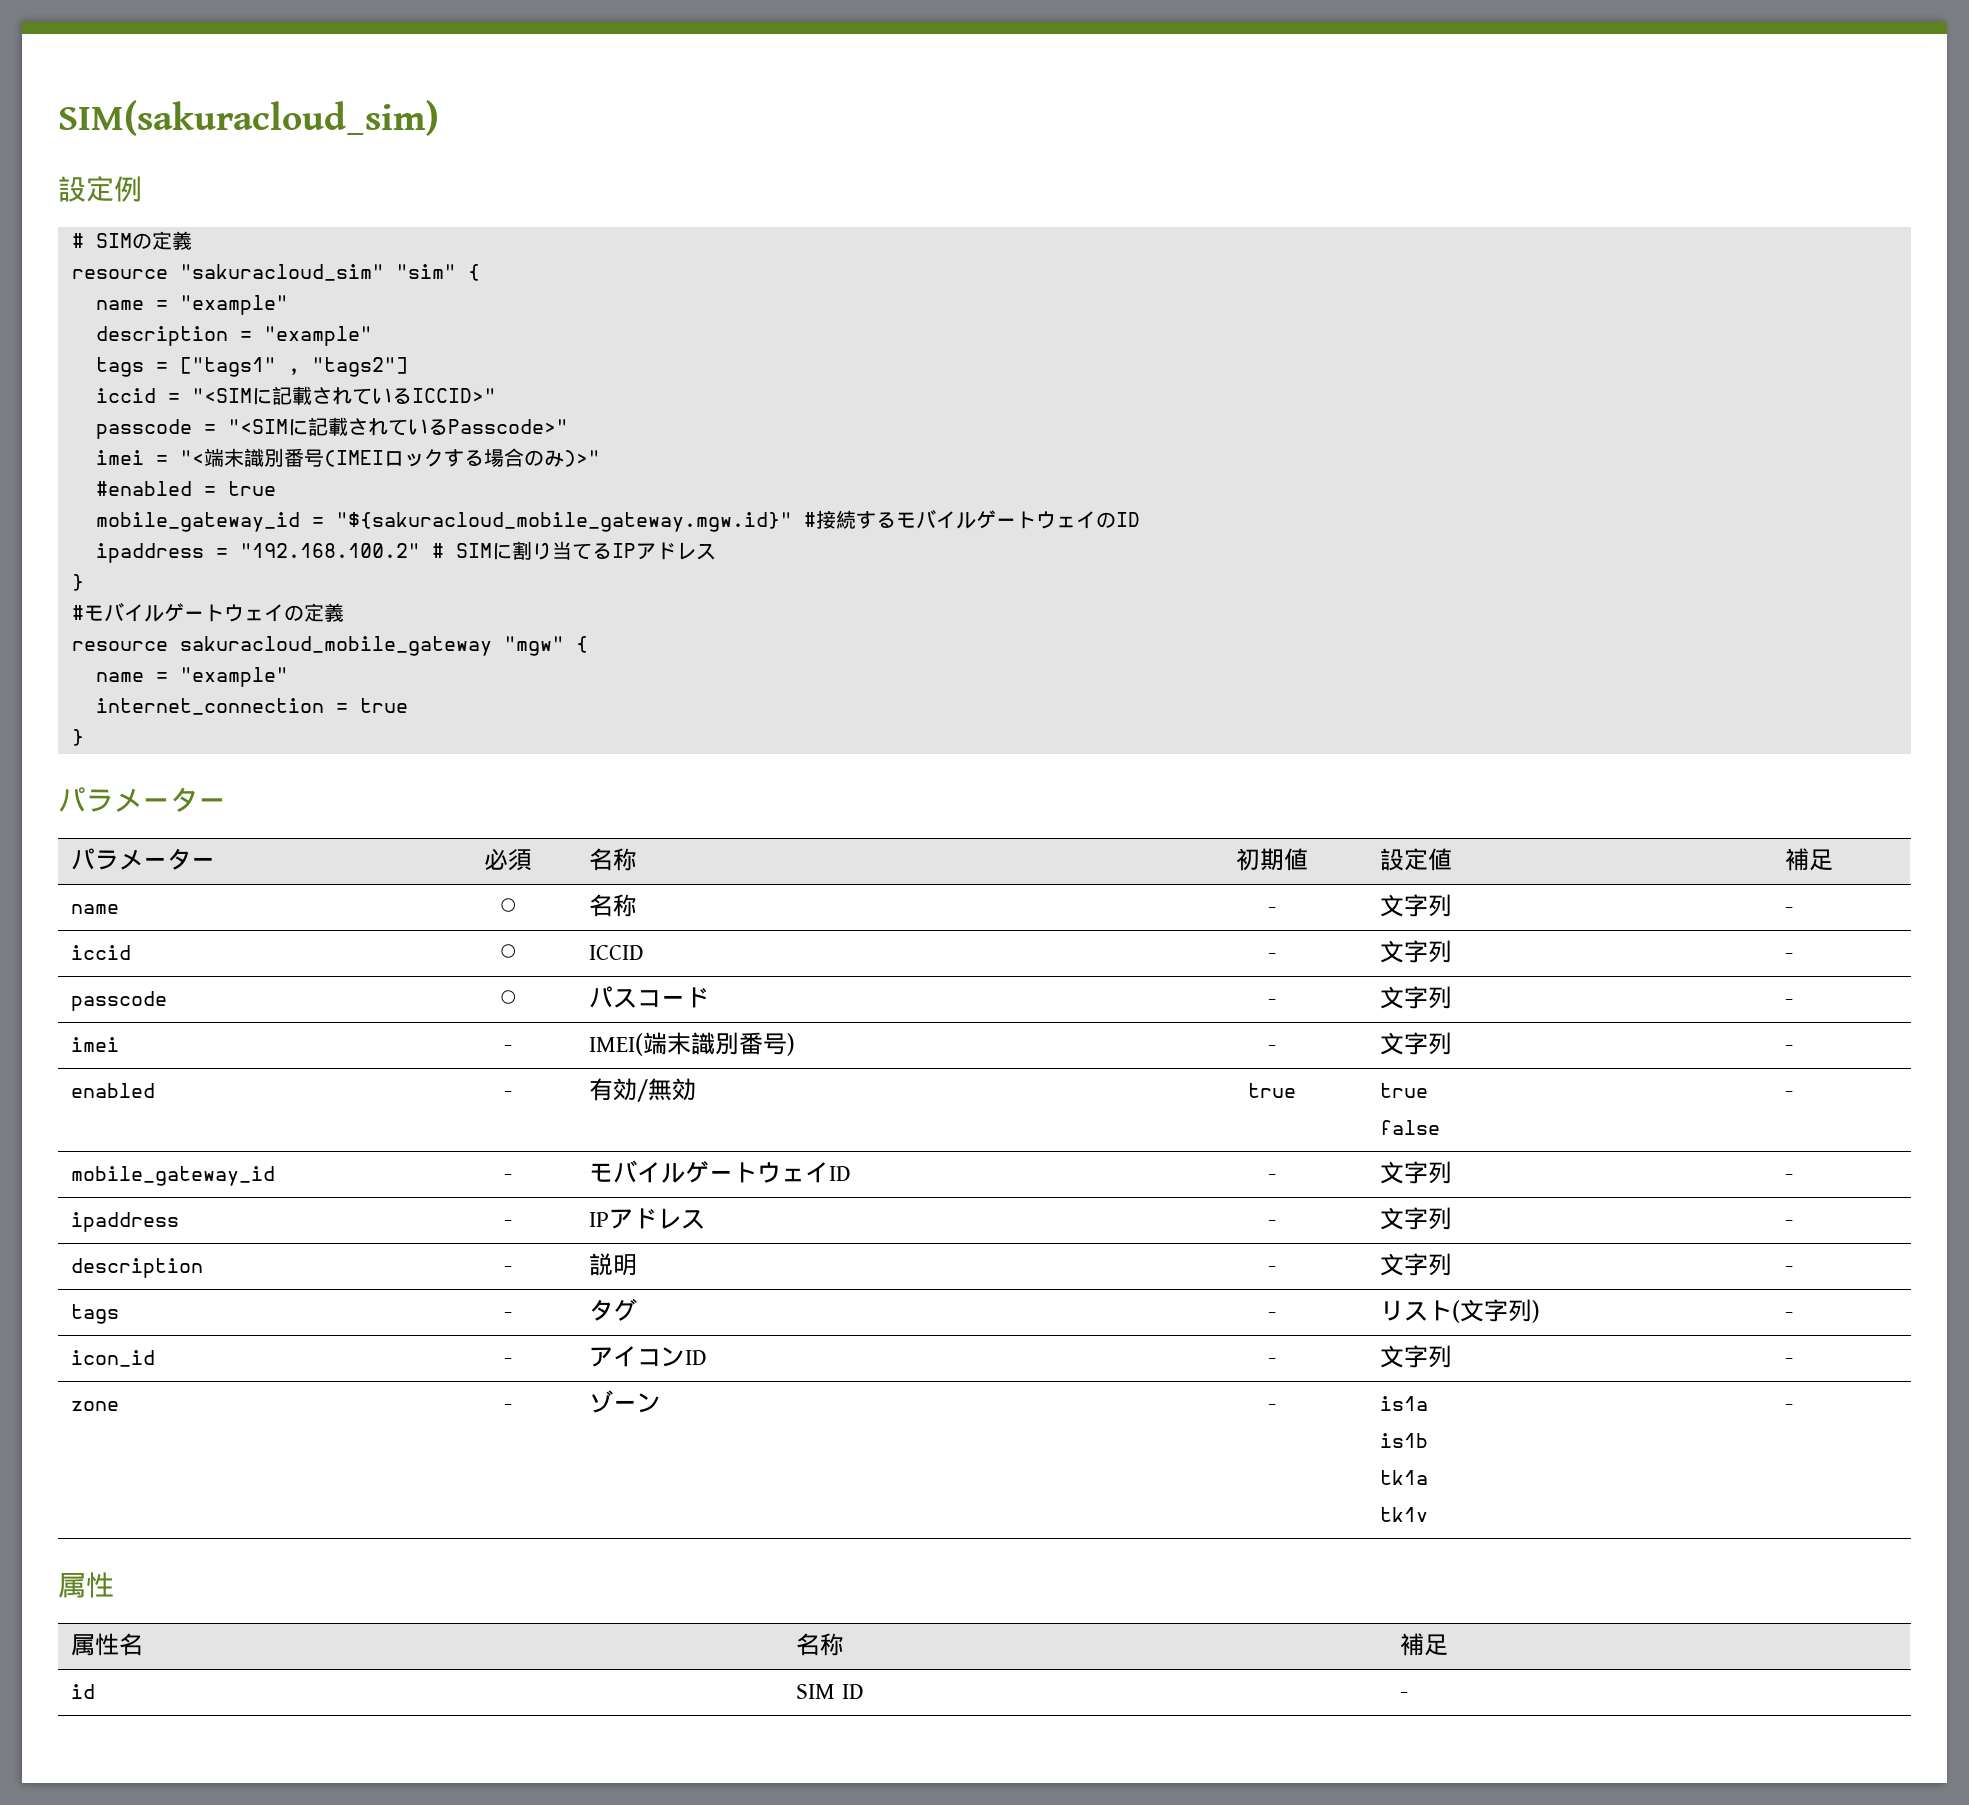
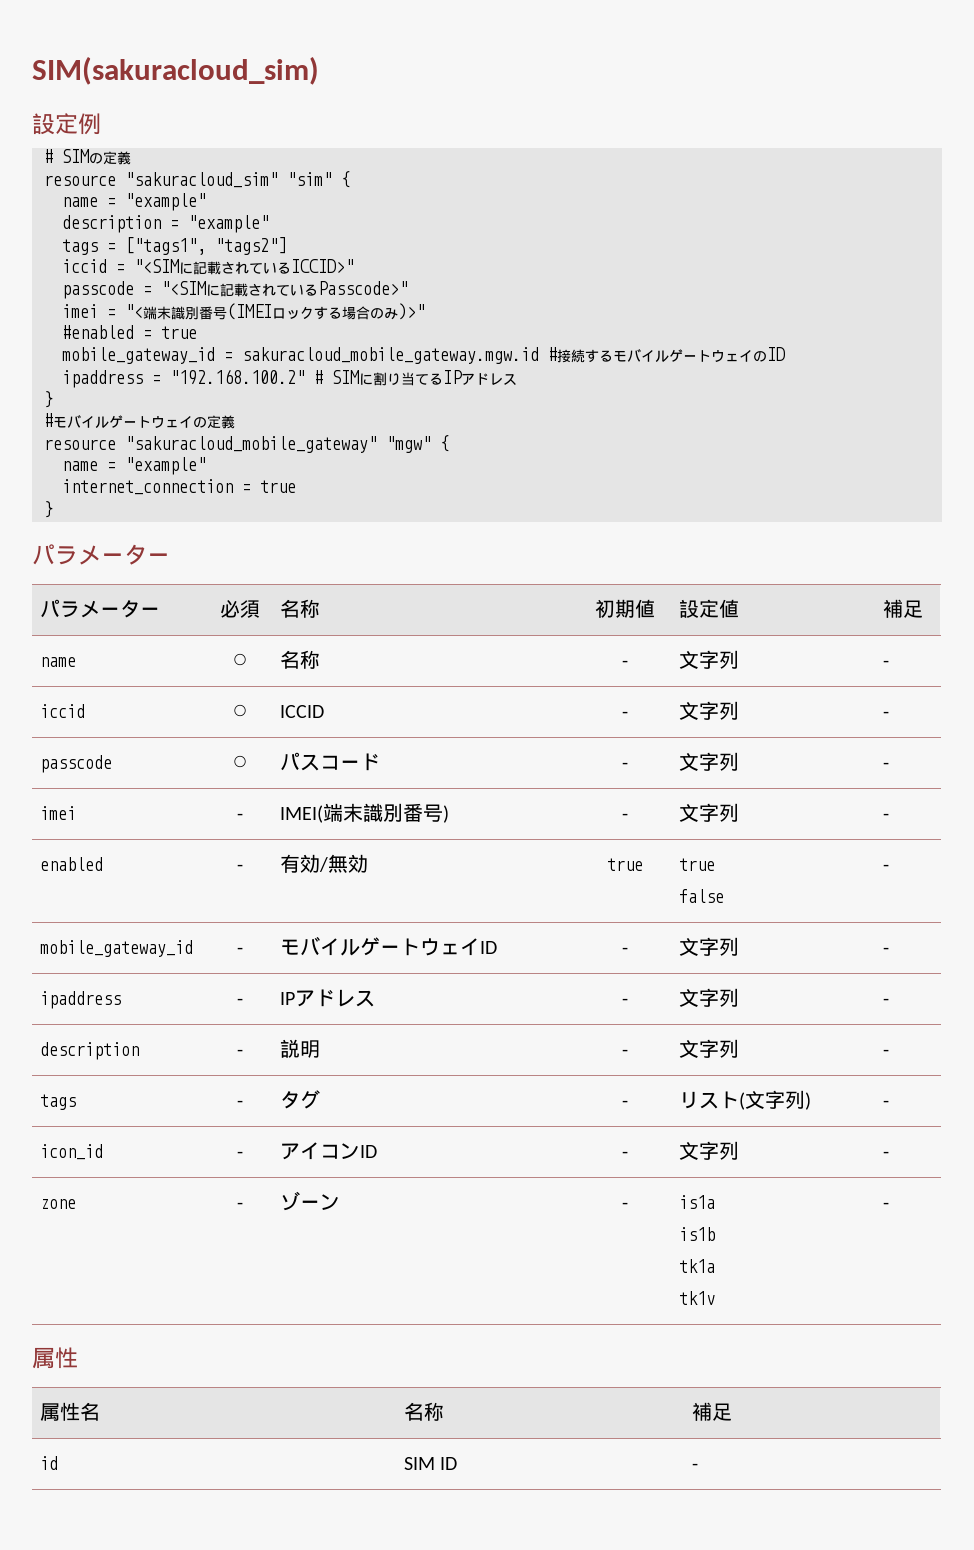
- tags = ["tags1" , "tags2"]
+ tags = ["tags1", "tags2"]
- mobile_gateway_id = "${sakuracloud_mobile_gateway.mgw.id}" #接続するモバイルゲートウェイのID
+ mobile_gateway_id = sakuracloud_mobile_gateway.mgw.id #接続するモバイルゲートウェイのID
- resource sakuracloud_mobile_gateway "mgw" {
+ resource "sakuracloud_mobile_gateway" "mgw" {

